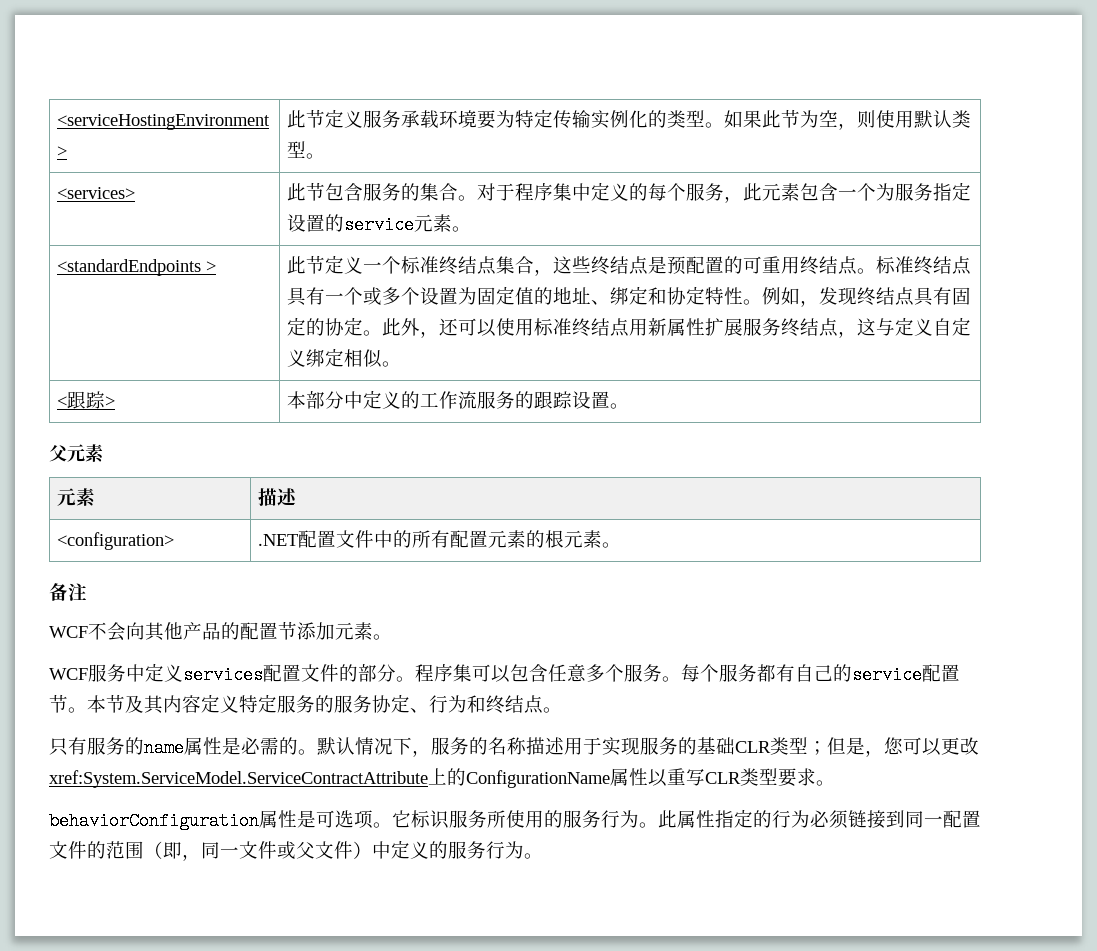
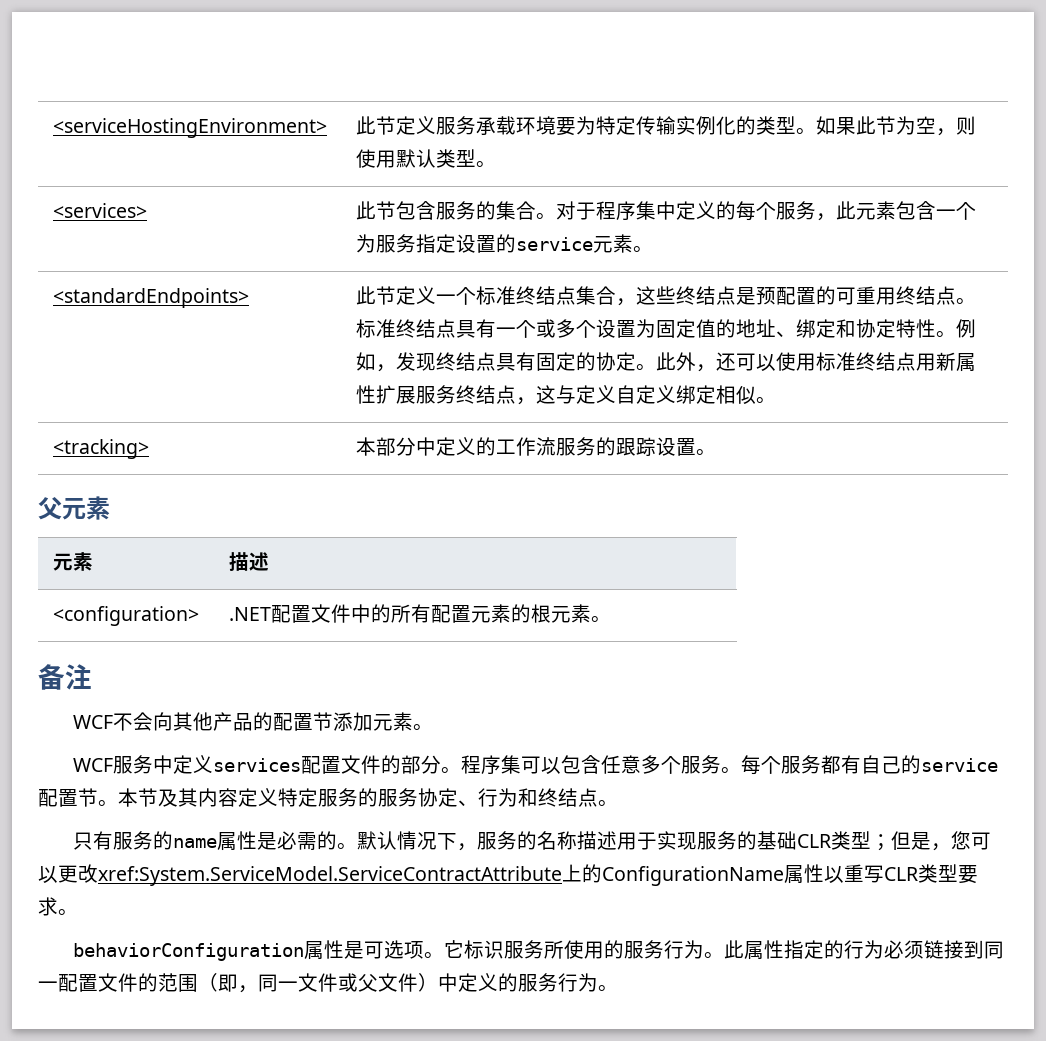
- <serviceHostingEnvironment > | 此节定义服务承载环境要为特定传输实例化的类型。如果此节为空，则使用默认类型。
+ <serviceHostingEnvironment> | 此节定义服务承载环境要为特定传输实例化的类型。如果此节为空，则使用默认类型。
- <standardEndpoints >
+ <standardEndpoints>
- <跟踪> | 本部分中定义的工作流服务的跟踪设置。
+ <tracking> | 本部分中定义的工作流服务的跟踪设置。

